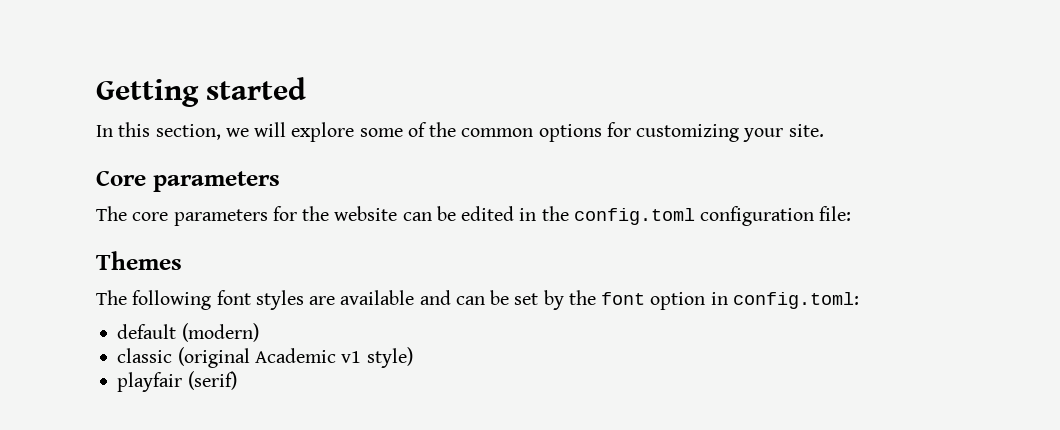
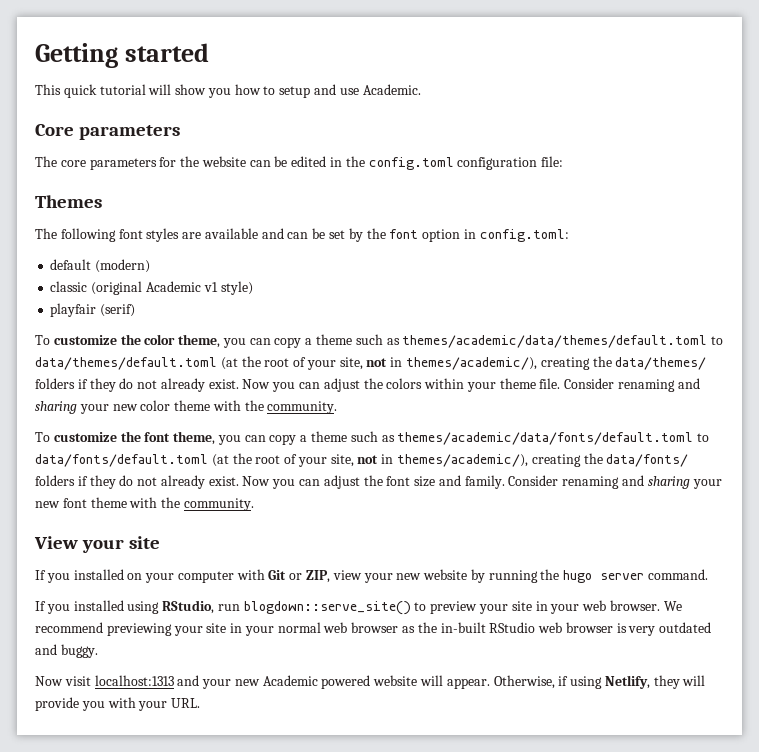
- In this section, we will explore some of the common options for customizing your site.
+ This quick tutorial will show you how to setup and use Academic.
+ To customize the color theme, you can copy a theme such as themes/academic/data/themes/default.toml to data/themes/default.toml (at the root of your site, not in themes/academic/), creating the data/themes/ folders if they do not already exist. Now you can adjust the colors within your theme file. Consider renaming and sharing your new color theme with the community.
+ To customize the font theme, you can copy a theme such as themes/academic/data/fonts/default.toml to data/fonts/default.toml (at the root of your site, not in themes/academic/), creating the data/fonts/ folders if they do not already exist. Now you can adjust the font size and family. Consider renaming and sharing your new font theme with the community.
+ View your site
+ If you installed on your computer with Git or ZIP, view your new website by running the hugo server command.
+ If you installed using RStudio, run blogdown::serve_site() to preview your site in your web browser. We recommend previewing your site in your normal web browser as the in-built RStudio web browser is very outdated and buggy.
+ Now visit localhost:1313 and your new Academic powered website will appear. Otherwise, if using Netlify, they will provide you with your URL.

